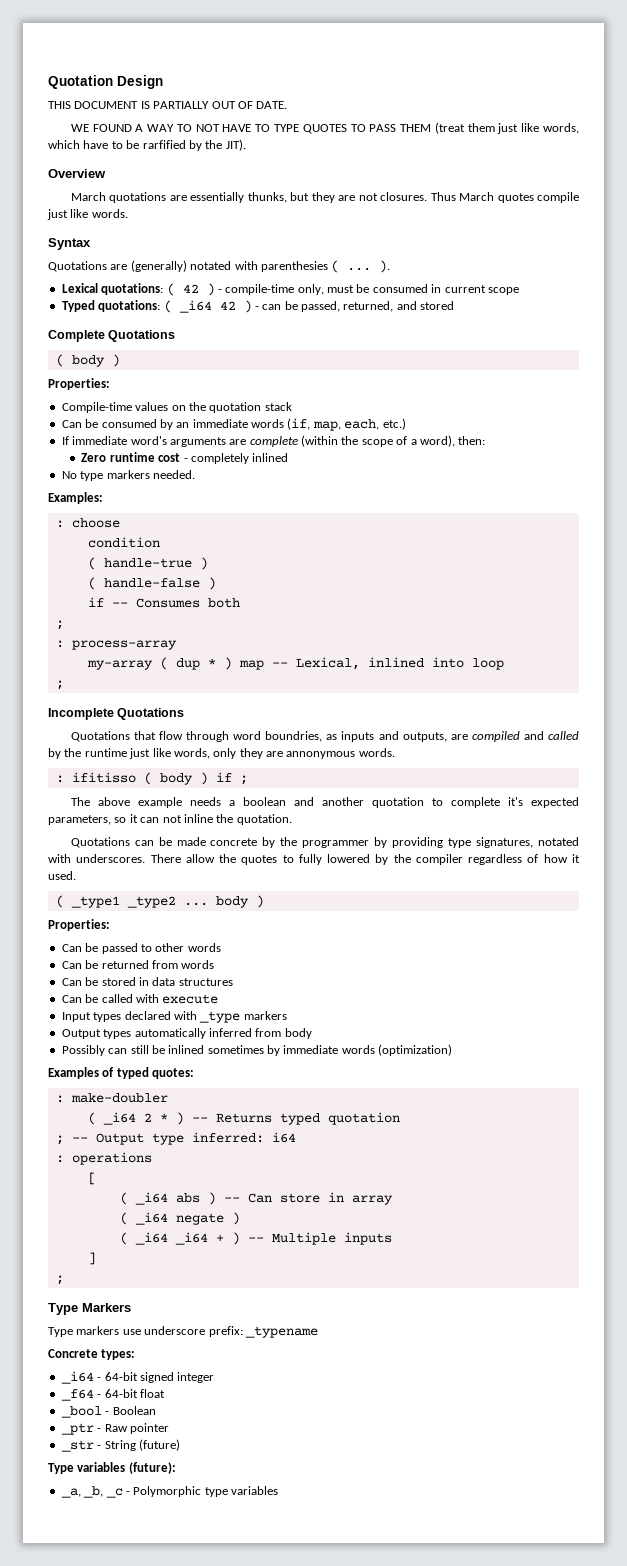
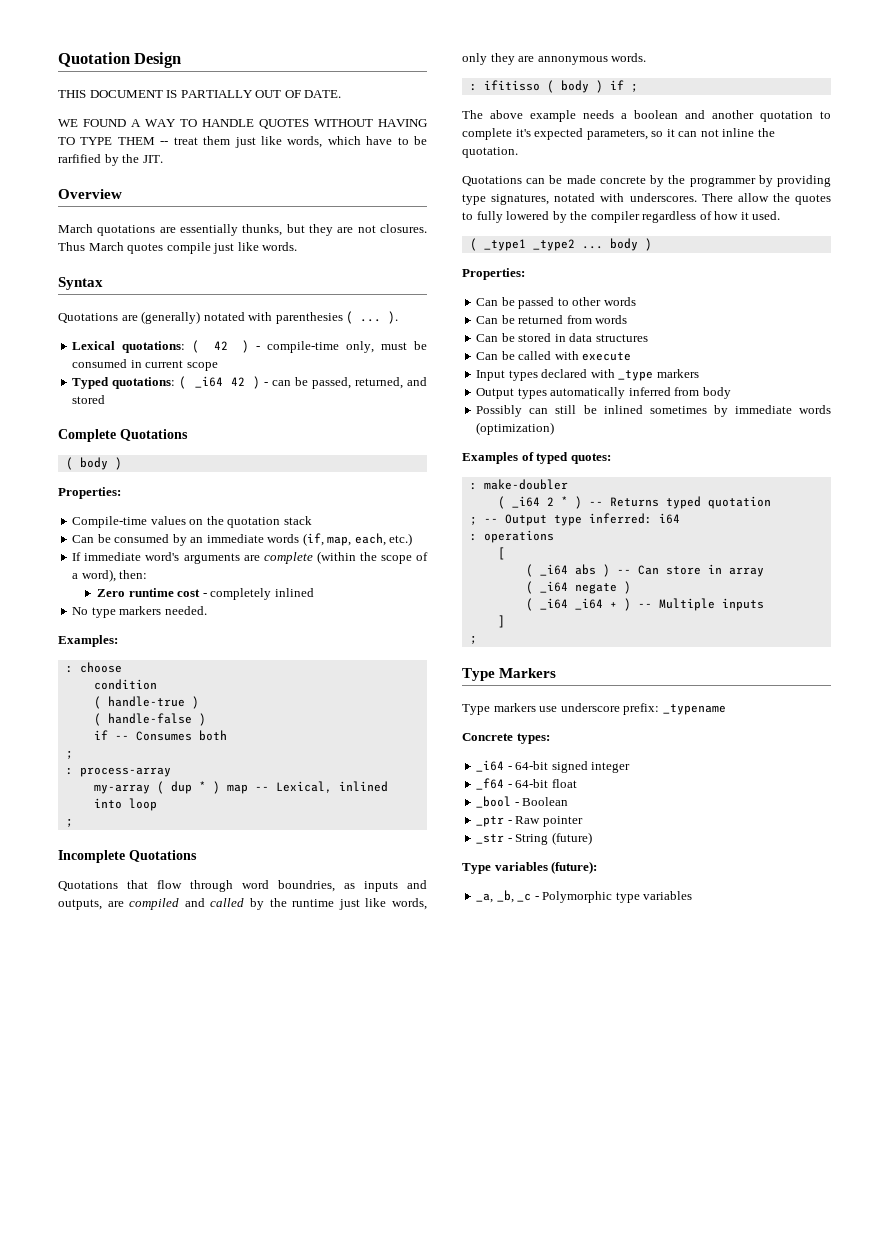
- WE FOUND A WAY TO NOT HAVE TO TYPE QUOTES TO PASS THEM (treat them just like words, which have to be rarfified by the JIT).
+ WE FOUND A WAY TO HANDLE QUOTES WITHOUT HAVING TO TYPE THEM -- treat them just like words, which have to be rarfified by the JIT.

